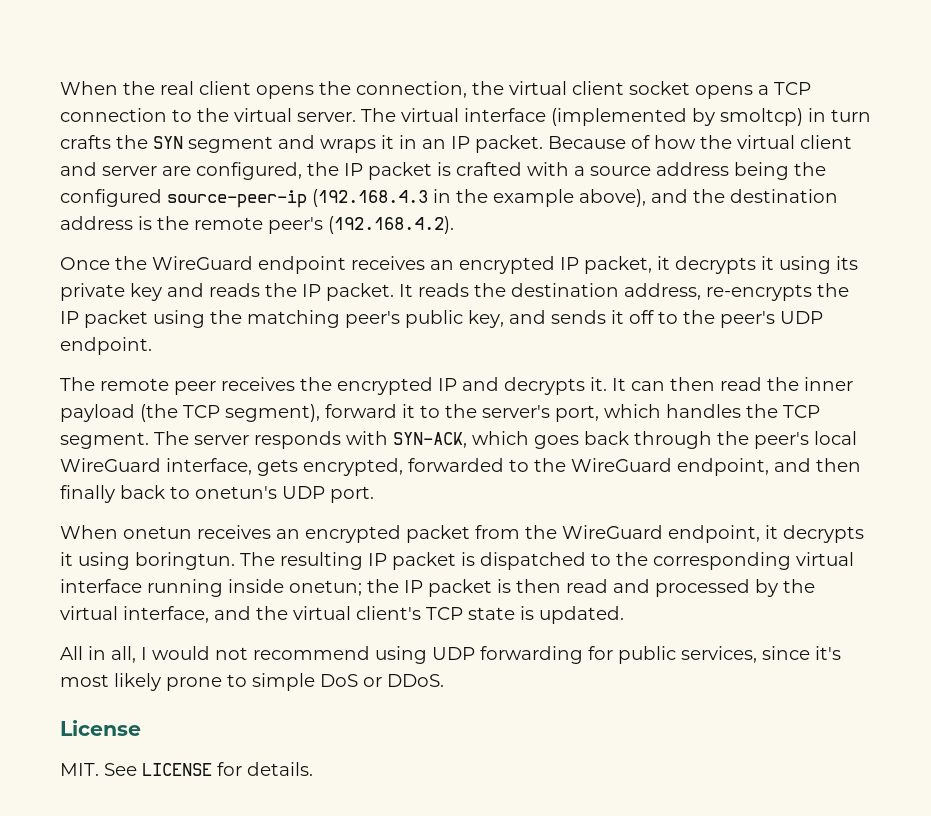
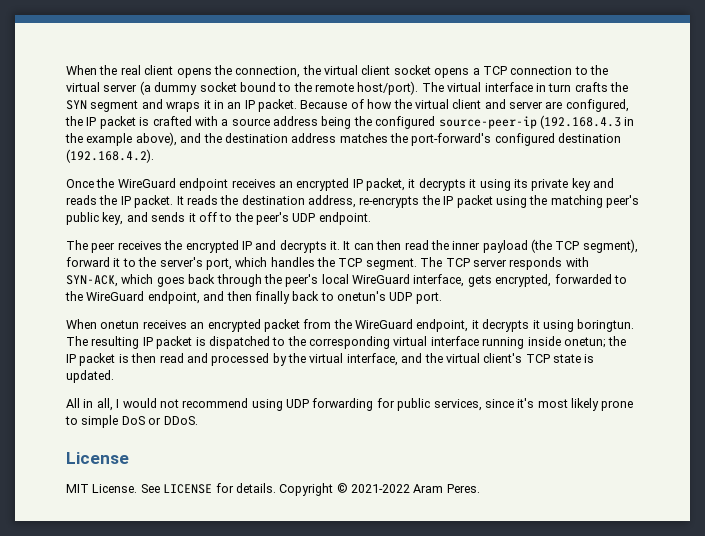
- When the real client opens the connection, the virtual client socket opens a TCP connection to the virtual server. The virtual interface (implemented by smoltcp) in turn crafts the SYN segment and wraps it in an IP packet.
+ When the real client opens the connection, the virtual client socket opens a TCP connection to the virtual server (a dummy socket bound to the remote host/port). The virtual interface in turn crafts the SYN segment and wraps it in an IP packet.
- Because of how the virtual client and server are configured, the IP packet is crafted with a source address being the configured source-peer-ip (192.168.4.3 in the example above), and the destination address is the remote peer's (192.168.4.2).
+ Because of how the virtual client and server are configured, the IP packet is crafted with a source address being the configured source-peer-ip (192.168.4.3 in the example above), and the destination address matches the port-forward's configured destination (192.168.4.2).
- The remote peer receives the encrypted IP and decrypts it.
+ The peer receives the encrypted IP and decrypts it.
- The server responds with SYN-ACK, which goes back through the peer's local WireGuard interface, gets encrypted, forwarded to the WireGuard endpoint, and then finally back to onetun's UDP port.
+ The TCP server responds with SYN-ACK, which goes back through the peer's local WireGuard interface, gets encrypted, forwarded to the WireGuard endpoint, and then finally back to onetun's UDP port.
- MIT. See LICENSE for details.
+ MIT License. See LICENSE for details.
+ Copyright © 2021-2022 Aram Peres.

